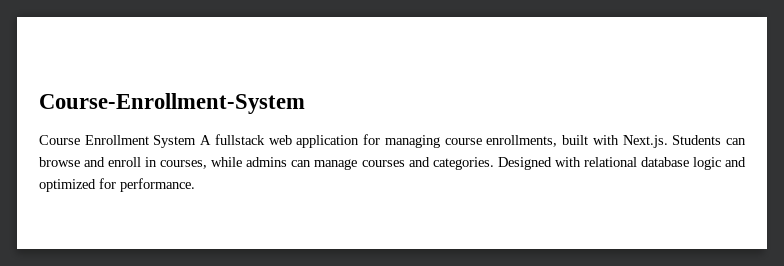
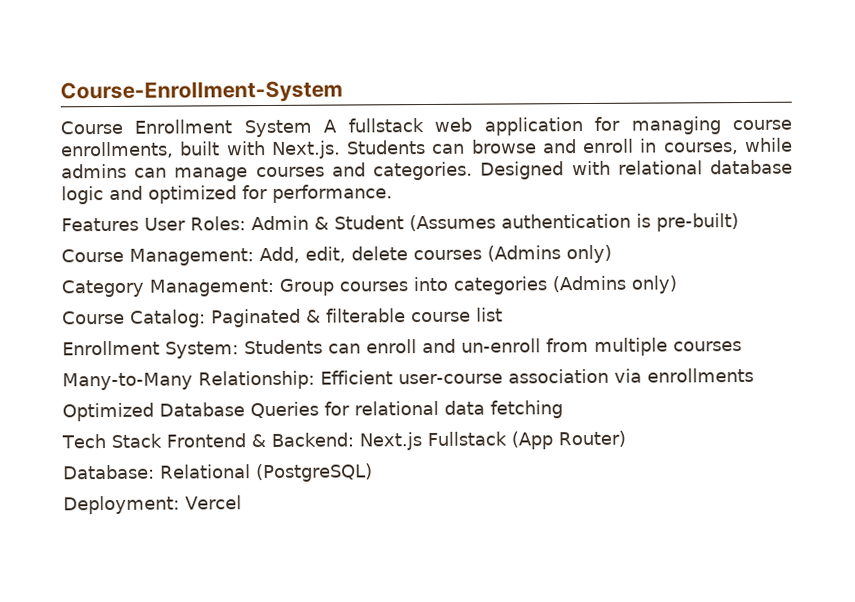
+ Features User Roles: Admin & Student (Assumes authentication is pre-built)
+ Course Management: Add, edit, delete courses (Admins only)
+ Category Management: Group courses into categories (Admins only)
+ Course Catalog: Paginated & filterable course list
+ Enrollment System: Students can enroll and un-enroll from multiple courses
+ Many-to-Many Relationship: Efficient user-course association via enrollments
+ Optimized Database Queries for relational data fetching
+ Tech Stack Frontend & Backend: Next.js Fullstack (App Router)
+ Database: Relational (PostgreSQL)
+ Deployment: Vercel

